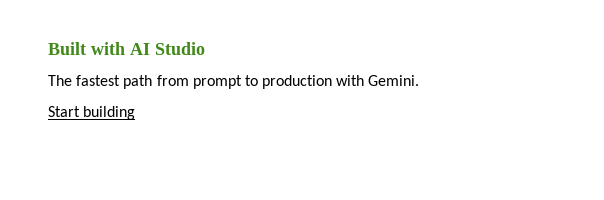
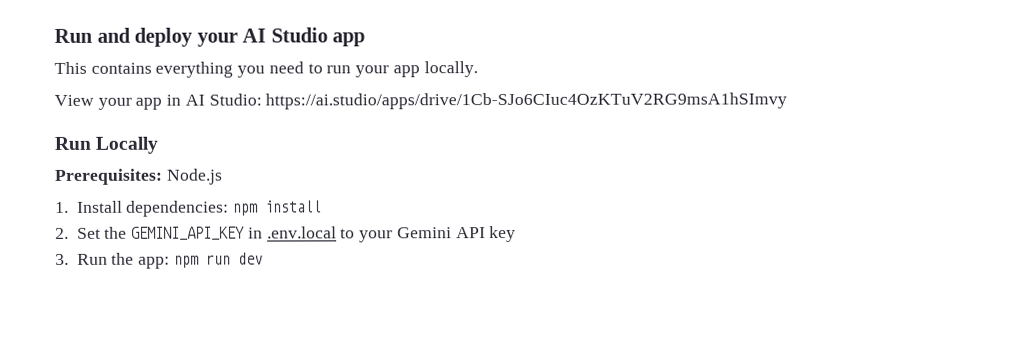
- Built with AI Studio
- The fastest path from prompt to production with Gemini.
- Start building
+ Run and deploy your AI Studio app
+ This contains everything you need to run your app locally.
+ View your app in AI Studio: https://ai.studio/apps/drive/1Cb-SJo6CIuc4OzKTuV2RG9msA1hSImvy
+ Run Locally
+ Prerequisites: Node.js
+ 1. Install dependencies: npm install
+ 2. Set the GEMINI_API_KEY in .env.local to your Gemini API key
+ 3. Run the app: npm run dev

